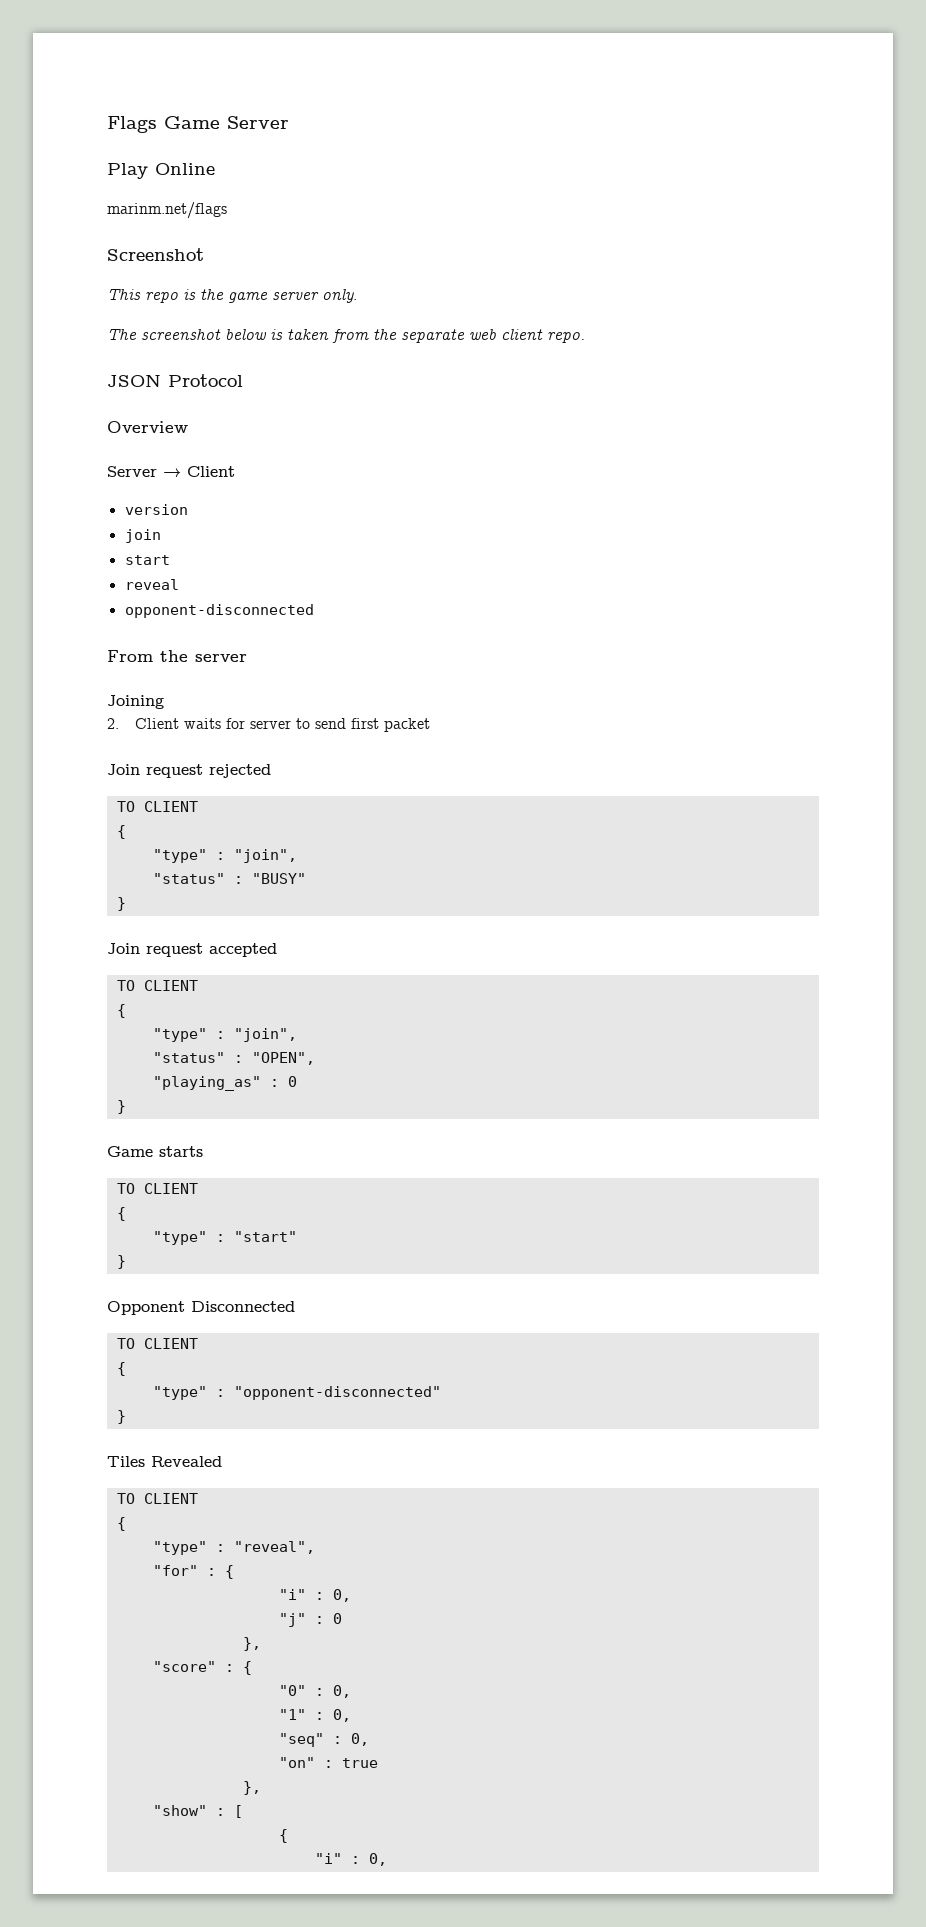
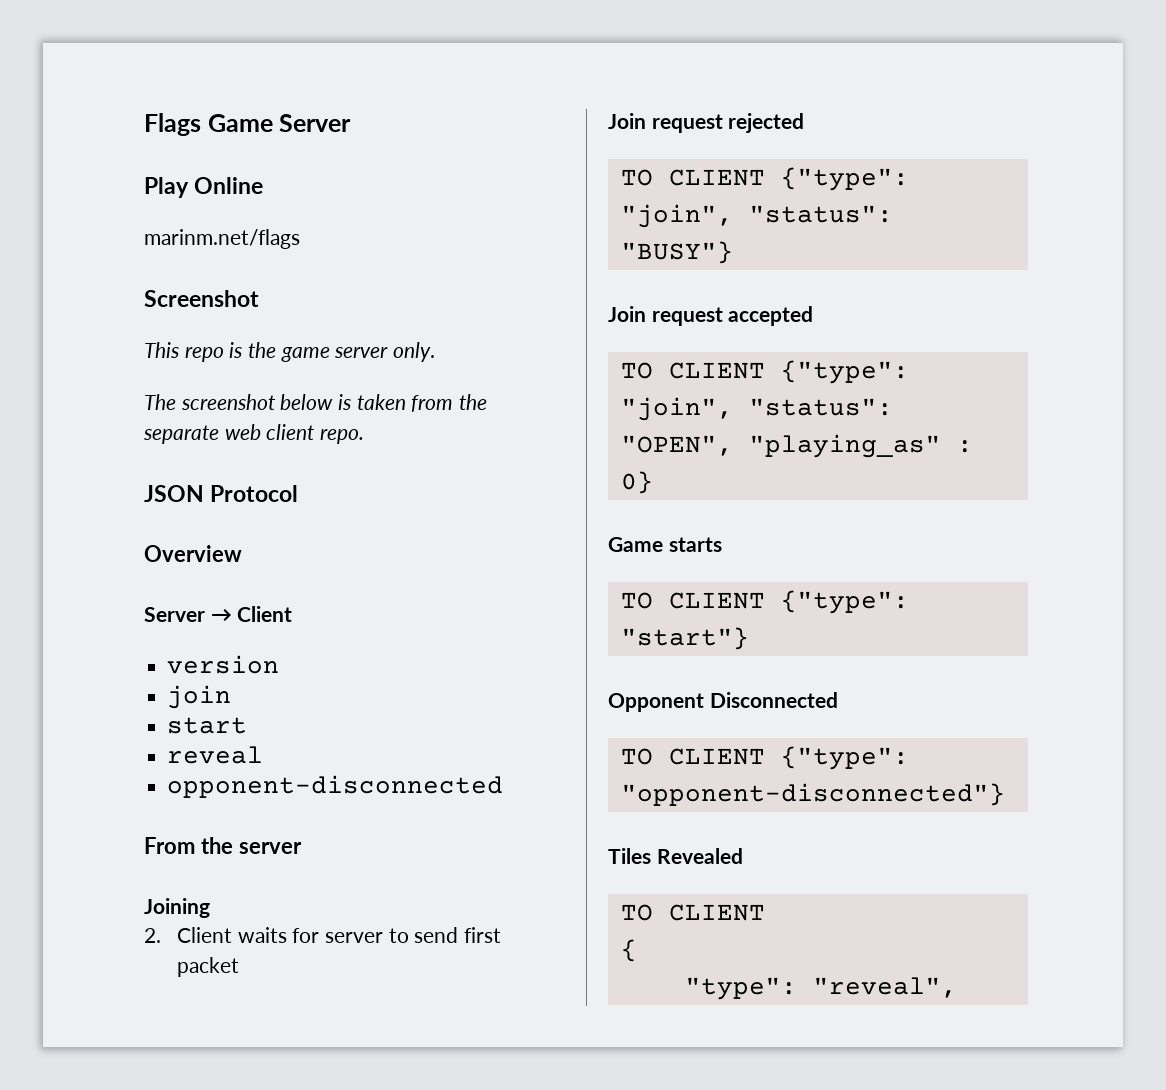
  Join request rejected
- TO CLIENT
- {
- "type" : "join",
- "status" : "BUSY"
- }
+ TO CLIENT {"type": "join", "status": "BUSY"}
  Join request accepted
- TO CLIENT
- {
- "type" : "join",
- "status" : "OPEN",
- "playing_as" : 0
- }
+ TO CLIENT {"type": "join", "status": "OPEN", "playing_as" : 0}
  Game starts
- TO CLIENT
- {
- "type" : "start"
- }
+ TO CLIENT {"type": "start"}
  Opponent Disconnected
- TO CLIENT
- {
- "type" : "opponent-disconnected"
- }
+ TO CLIENT {"type": "opponent-disconnected"}
- "type" : "reveal",
+ "type": "reveal",
- "for" : {
- "i" : 0,
- "j" : 0
- },
- "score" : {
- "0" : 0,
- "1" : 0,
- "seq" : 0,
- "on" : true
- },
- "show" : [
- {
- "i" : 0,

